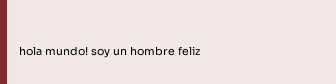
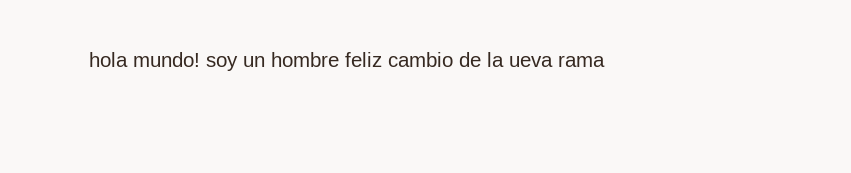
- hola mundo! soy un hombre feliz
+ hola mundo! soy un hombre feliz cambio de la ueva rama

